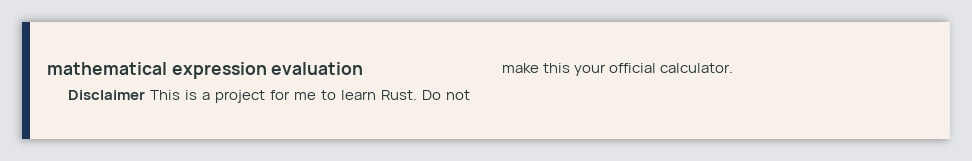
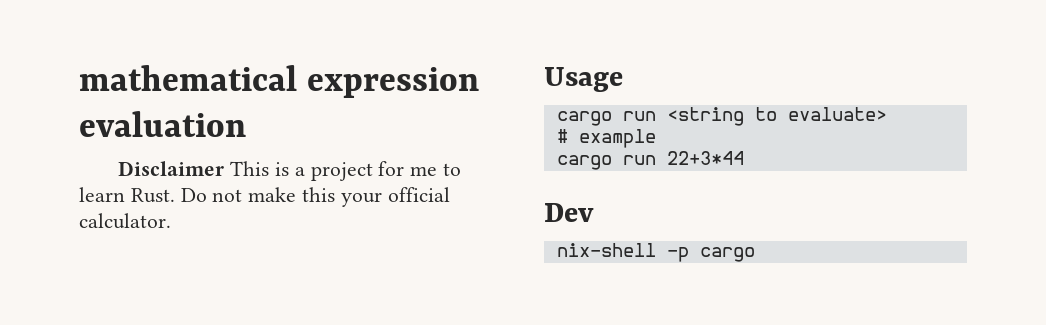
+ Usage
+ cargo run <string to evaluate>
+ # example
+ cargo run 22+3*44
+ Dev
+ nix-shell -p cargo

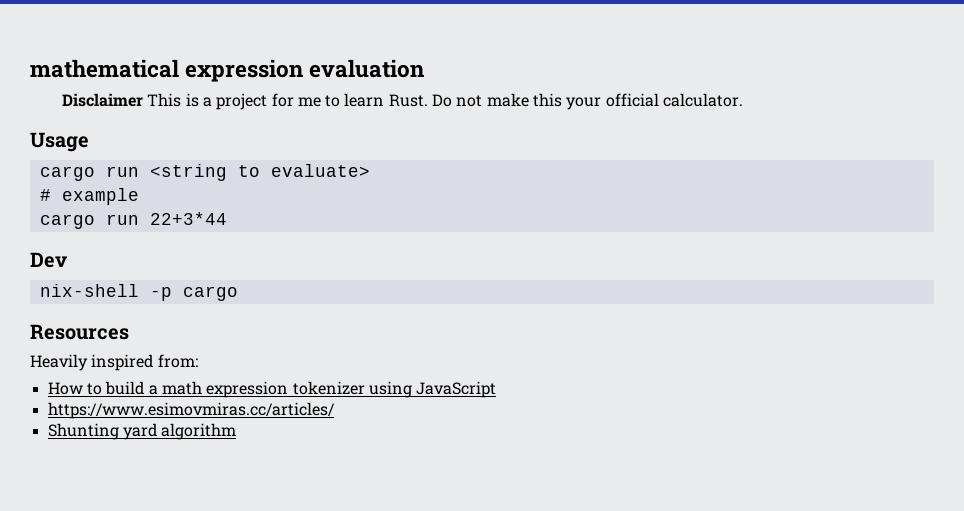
+ Resources
+ Heavily inspired from:
+ How to build a math expression tokenizer using JavaScript
+ https://www.esimovmiras.cc/articles/
+ Shunting yard algorithm

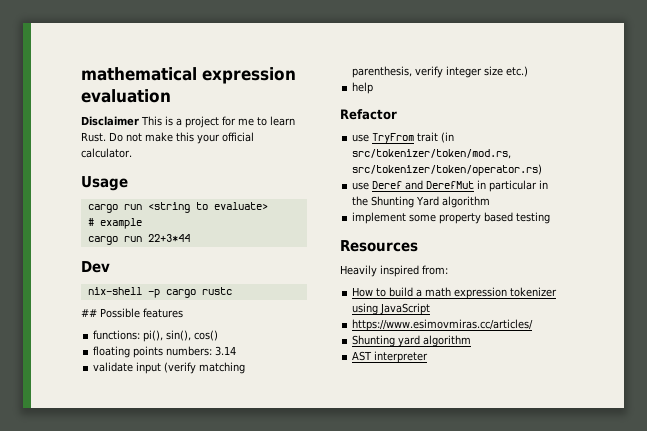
- nix-shell -p cargo
+ nix-shell -p cargo rustc
+ ## Possible features
+ functions: pi(), sin(), cos()
+ floating points numbers: 3.14
+ validate input (verify matching parenthesis, verify integer size etc.)
+ help
+ Refactor
+ use TryFrom trait (in src/tokenizer/token/mod.rs, src/tokenizer/token/operator.rs)
+ use Deref and DerefMut in particular in the Shunting Yard algorithm
+ implement some property based testing
+ AST interpreter

